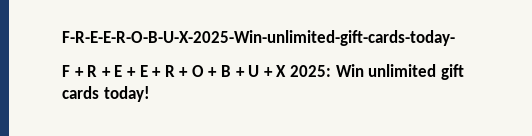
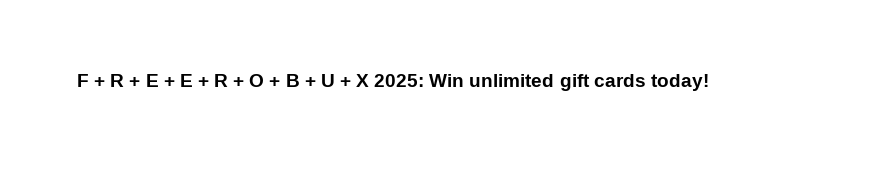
- F-R-E-E-R-O-B-U-X-2025-Win-unlimited-gift-cards-today-

